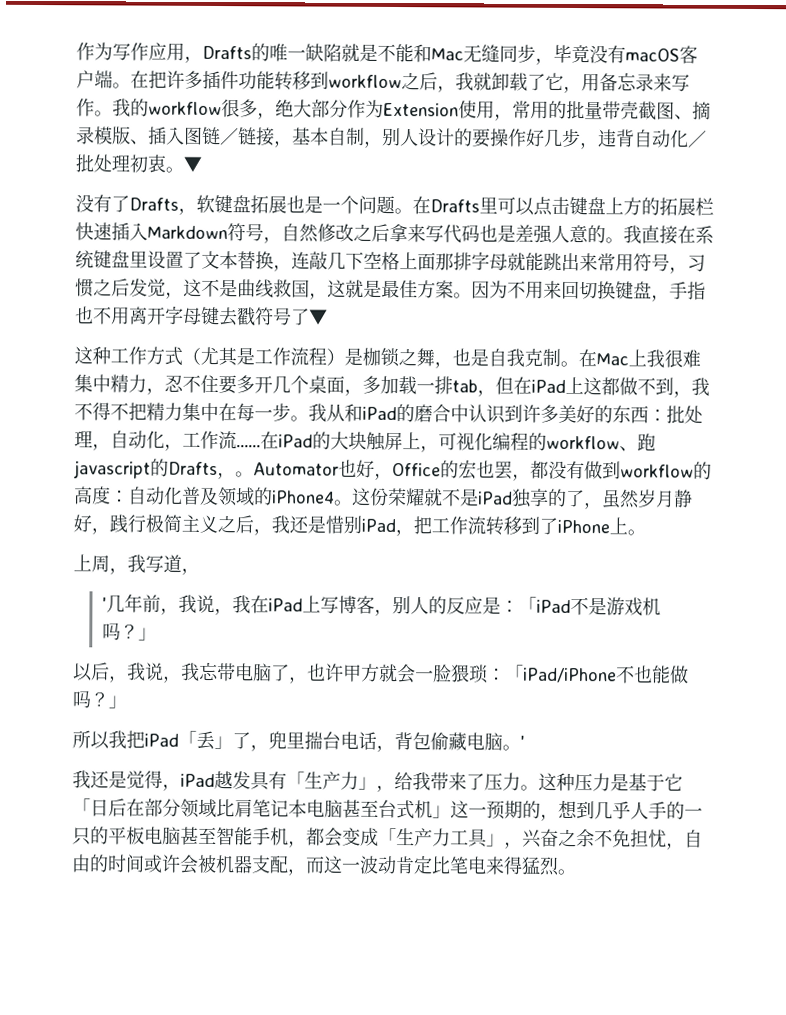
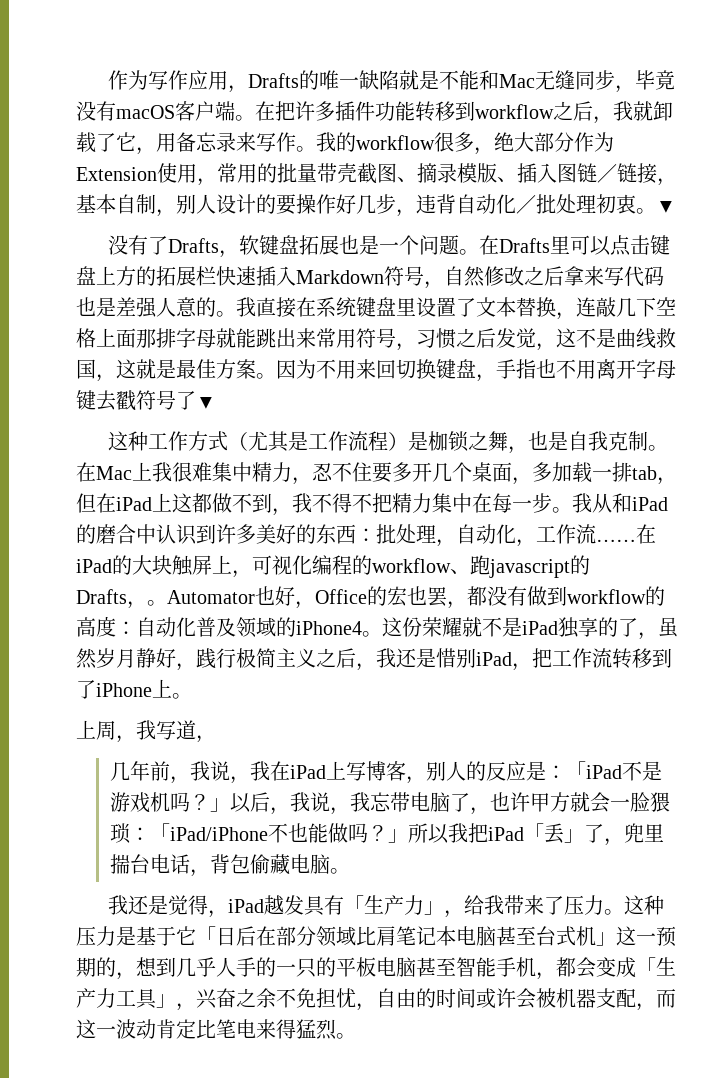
- '几年前，我说，我在iPad上写博客，别人的反应是：「iPad不是游戏机吗？」
- 以后，我说，我忘带电脑了，也许甲方就会一脸猥琐：「iPad/iPhone不也能做吗？」
- 所以我把iPad「丢」了，兜里揣台电话，背包偷藏电脑。'
+ 几年前，我说，我在iPad上写博客，别人的反应是：「iPad不是游戏机吗？」以后，我说，我忘带电脑了，也许甲方就会一脸猥琐：「iPad/iPhone不也能做吗？」所以我把iPad「丢」了，兜里揣台电话，背包偷藏电脑。

